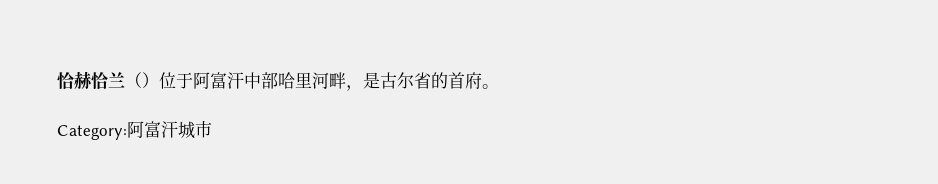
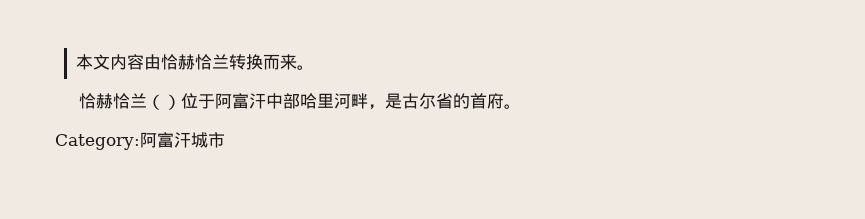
+ 本文内容由恰赫恰兰转换而来。

